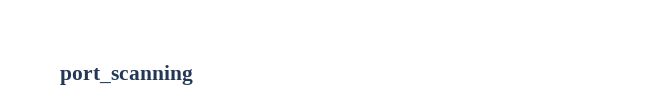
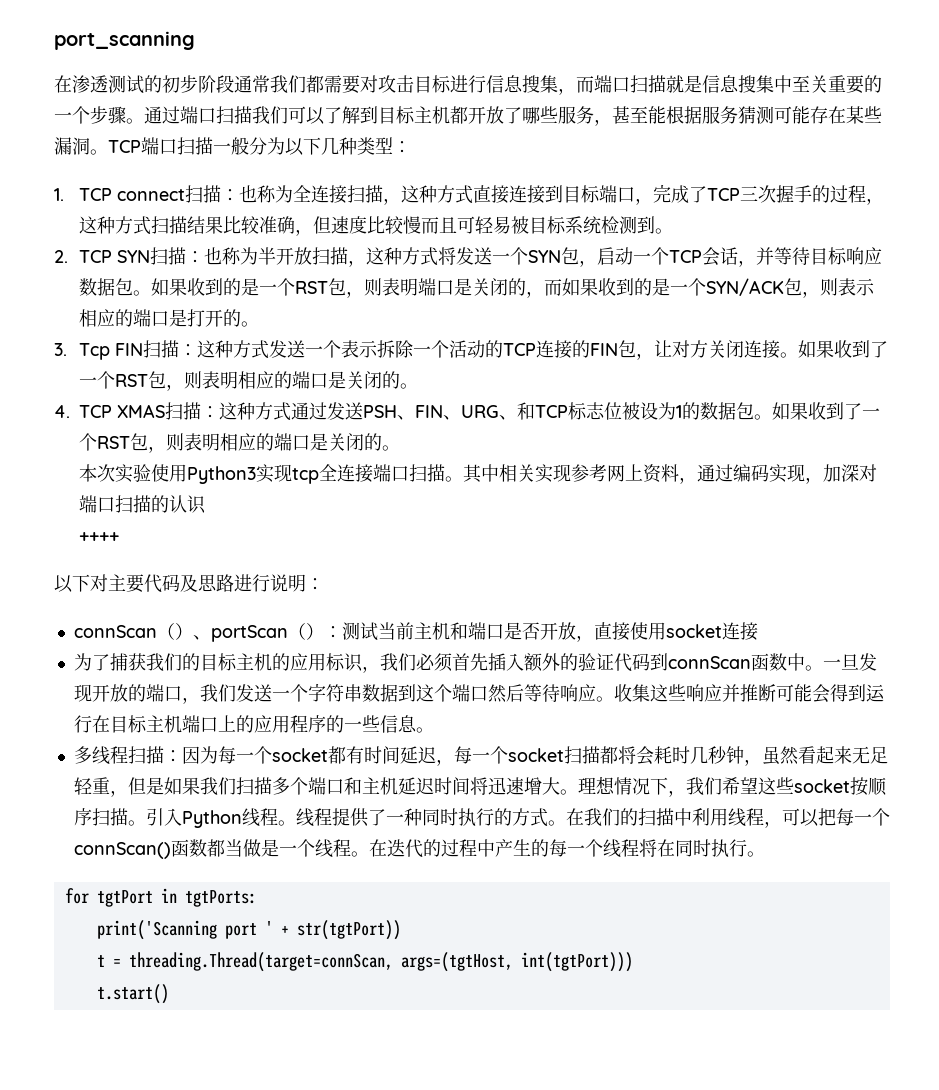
+ 在渗透测试的初步阶段通常我们都需要对攻击目标进行信息搜集，而端口扫描就是信息搜集中至关重要的一个步骤。通过端口扫描我们可以了解到目标主机都开放了哪些服务，甚至能根据服务猜测可能存在某些漏洞。TCP端口扫描一般分为以下几种类型：
+ 1. TCP connect扫描：也称为全连接扫描，这种方式直接连接到目标端口，完成了TCP三次握手的过程，这种方式扫描结果比较准确，但速度比较慢而且可轻易被目标系统检测到。
+ 2. TCP SYN扫描：也称为半开放扫描，这种方式将发送一个SYN包，启动一个TCP会话，并等待目标响应数据包。如果收到的是一个RST包，则表明端口是关闭的，而如果收到的是一个SYN/ACK包，则表示相应的端口是打开的。
+ 3. Tcp FIN扫描：这种方式发送一个表示拆除一个活动的TCP连接的FIN包，让对方关闭连接。如果收到了一个RST包，则表明相应的端口是关闭的。
+ 4. TCP XMAS扫描：这种方式通过发送PSH、FIN、URG、和TCP标志位被设为1的数据包。如果收到了一个RST包，则表明相应的端口是关闭的。
+ 本次实验使用Python3实现tcp全连接端口扫描。其中相关实现参考网上资料，通过编码实现，加深对端口扫描的认识
+ ++++
+ 以下对主要代码及思路进行说明：
+ connScan（）、portScan（）：测试当前主机和端口是否开放，直接使用socket连接
+ 为了捕获我们的目标主机的应用标识，我们必须首先插入额外的验证代码到connScan函数中。一旦发现开放的端口，我们发送一个字符串数据到这个端口然后等待响应。收集这些响应并推断可能会得到运行在目标主机端口上的应用程序的一些信息。
+ 多线程扫描：因为每一个socket都有时间延迟，每一个socket扫描都将会耗时几秒钟，虽然看起来无足轻重，但是如果我们扫描多个端口和主机延迟时间将迅速增大。理想情况下，我们希望这些socket按顺序扫描。引入Python线程。线程提供了一种同时执行的方式。在我们的扫描中利用线程，可以把每一个connScan()函数都当做是一个线程。在迭代的过程中产生的每一个线程将在同时执行。
+ for tgtPort in tgtPorts:
+ print('Scanning port ' + str(tgtPort))
+ t = threading.Thread(target=connScan, args=(tgtHost, int(tgtPort)))
+ t.start()

